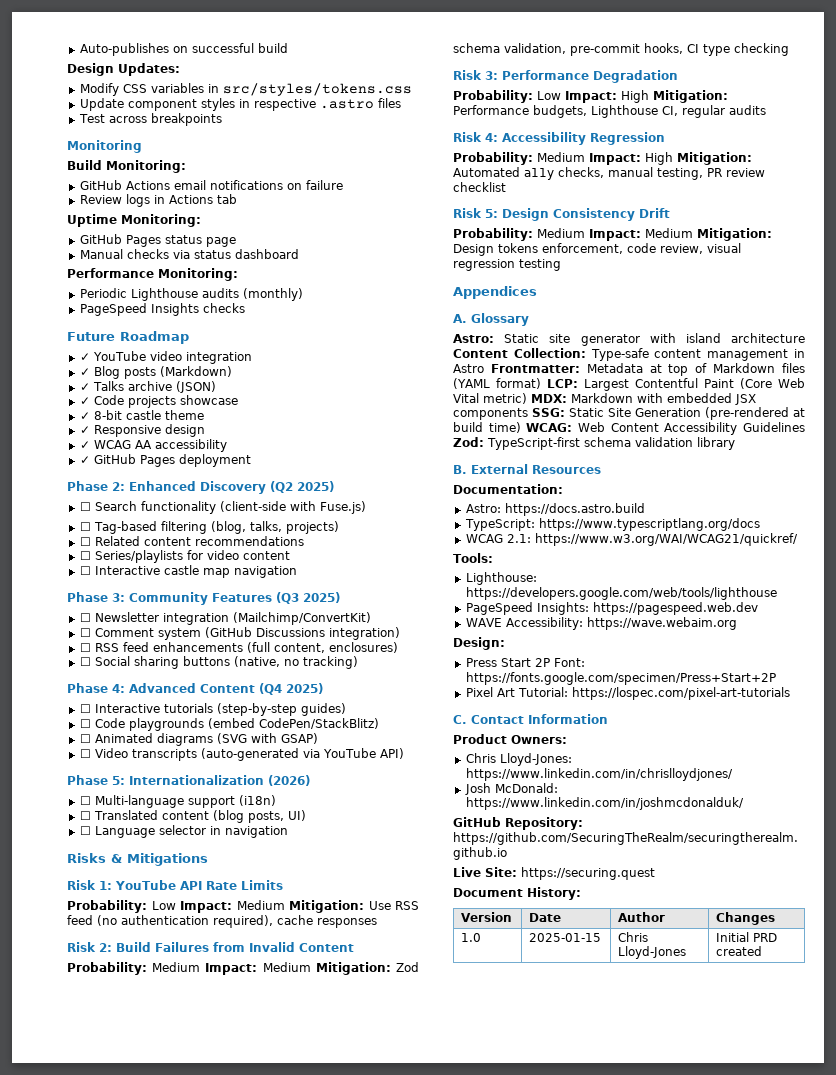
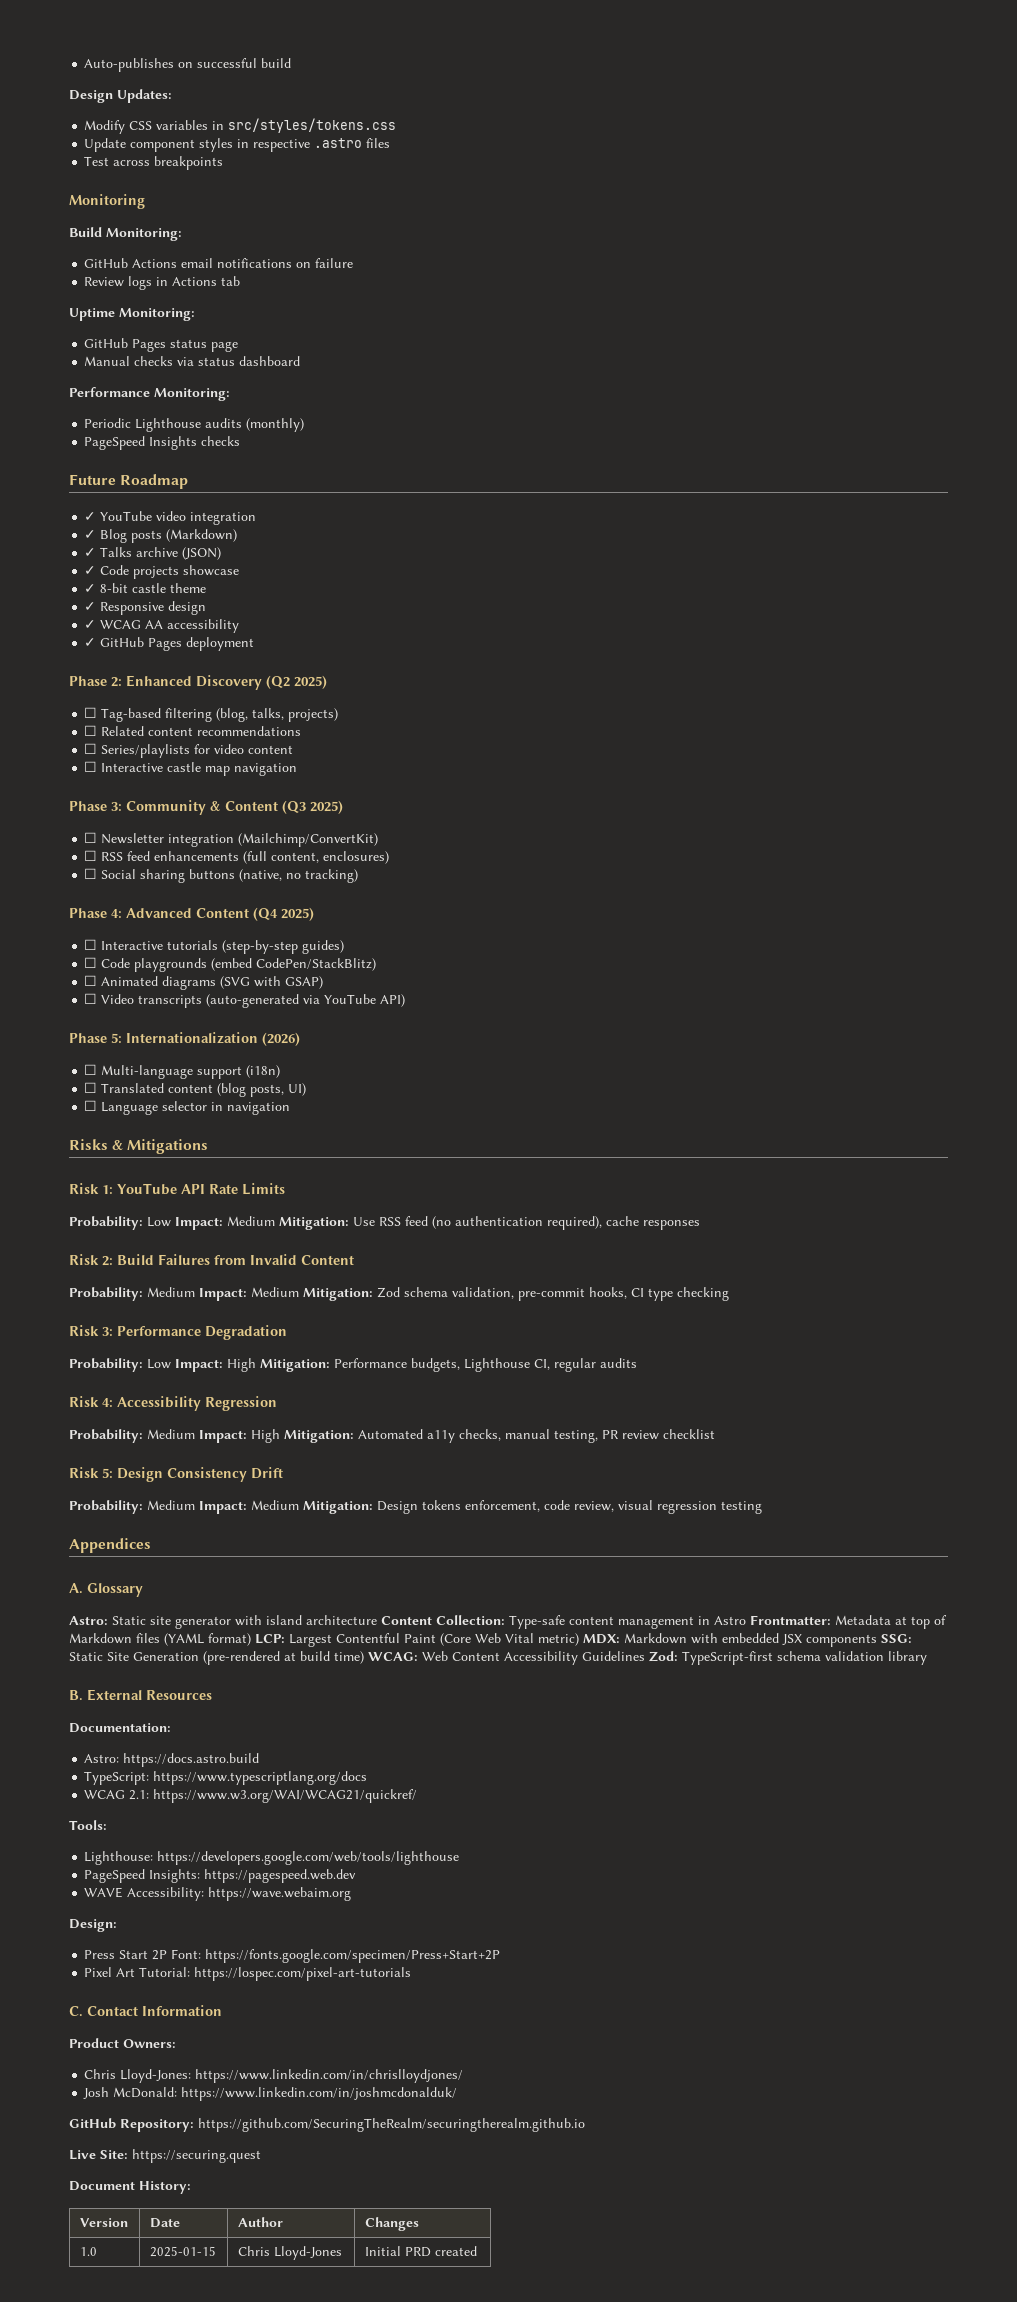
- ☐ Search functionality (client-side with Fuse.js)
- Phase 3: Community Features (Q3 2025)
+ Phase 3: Community & Content (Q3 2025)
- ☐ Comment system (GitHub Discussions integration)

